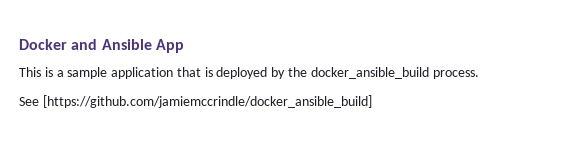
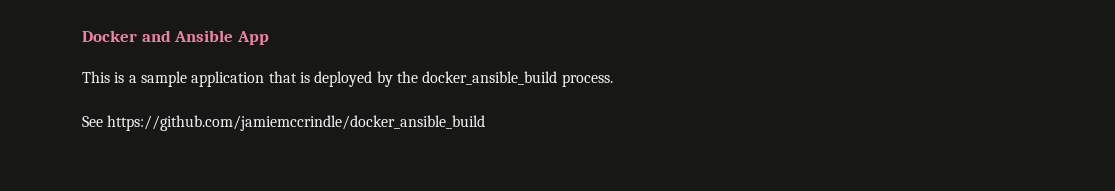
- See [https://github.com/jamiemccrindle/docker_ansible_build]
+ See https://github.com/jamiemccrindle/docker_ansible_build

